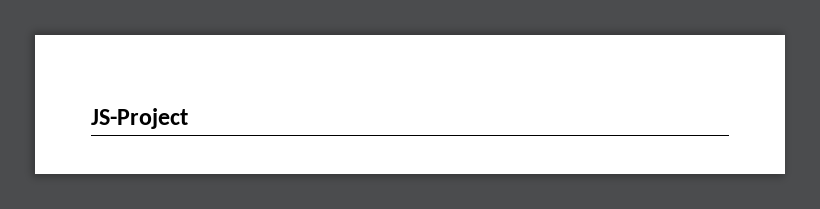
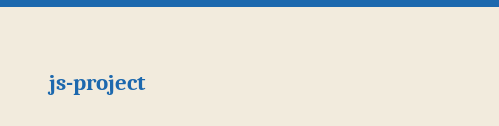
- JS-Project
+ js-project

